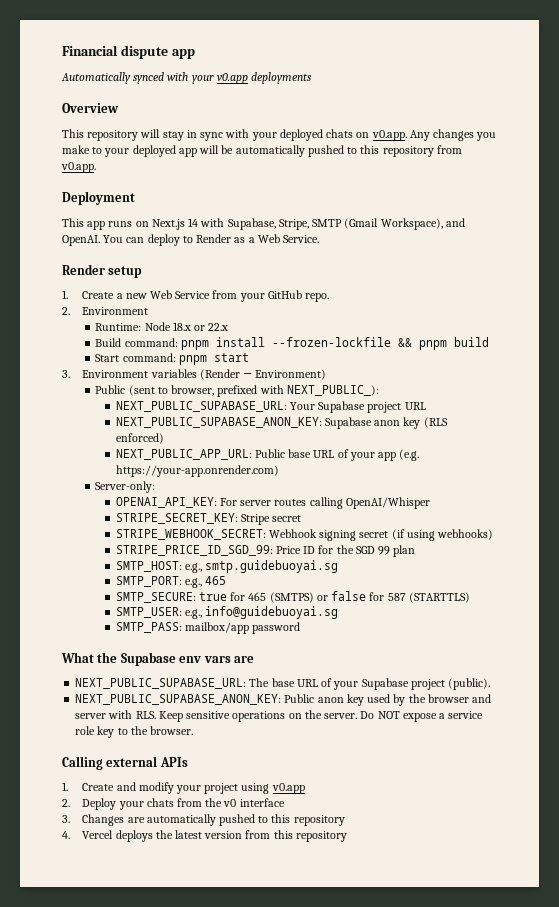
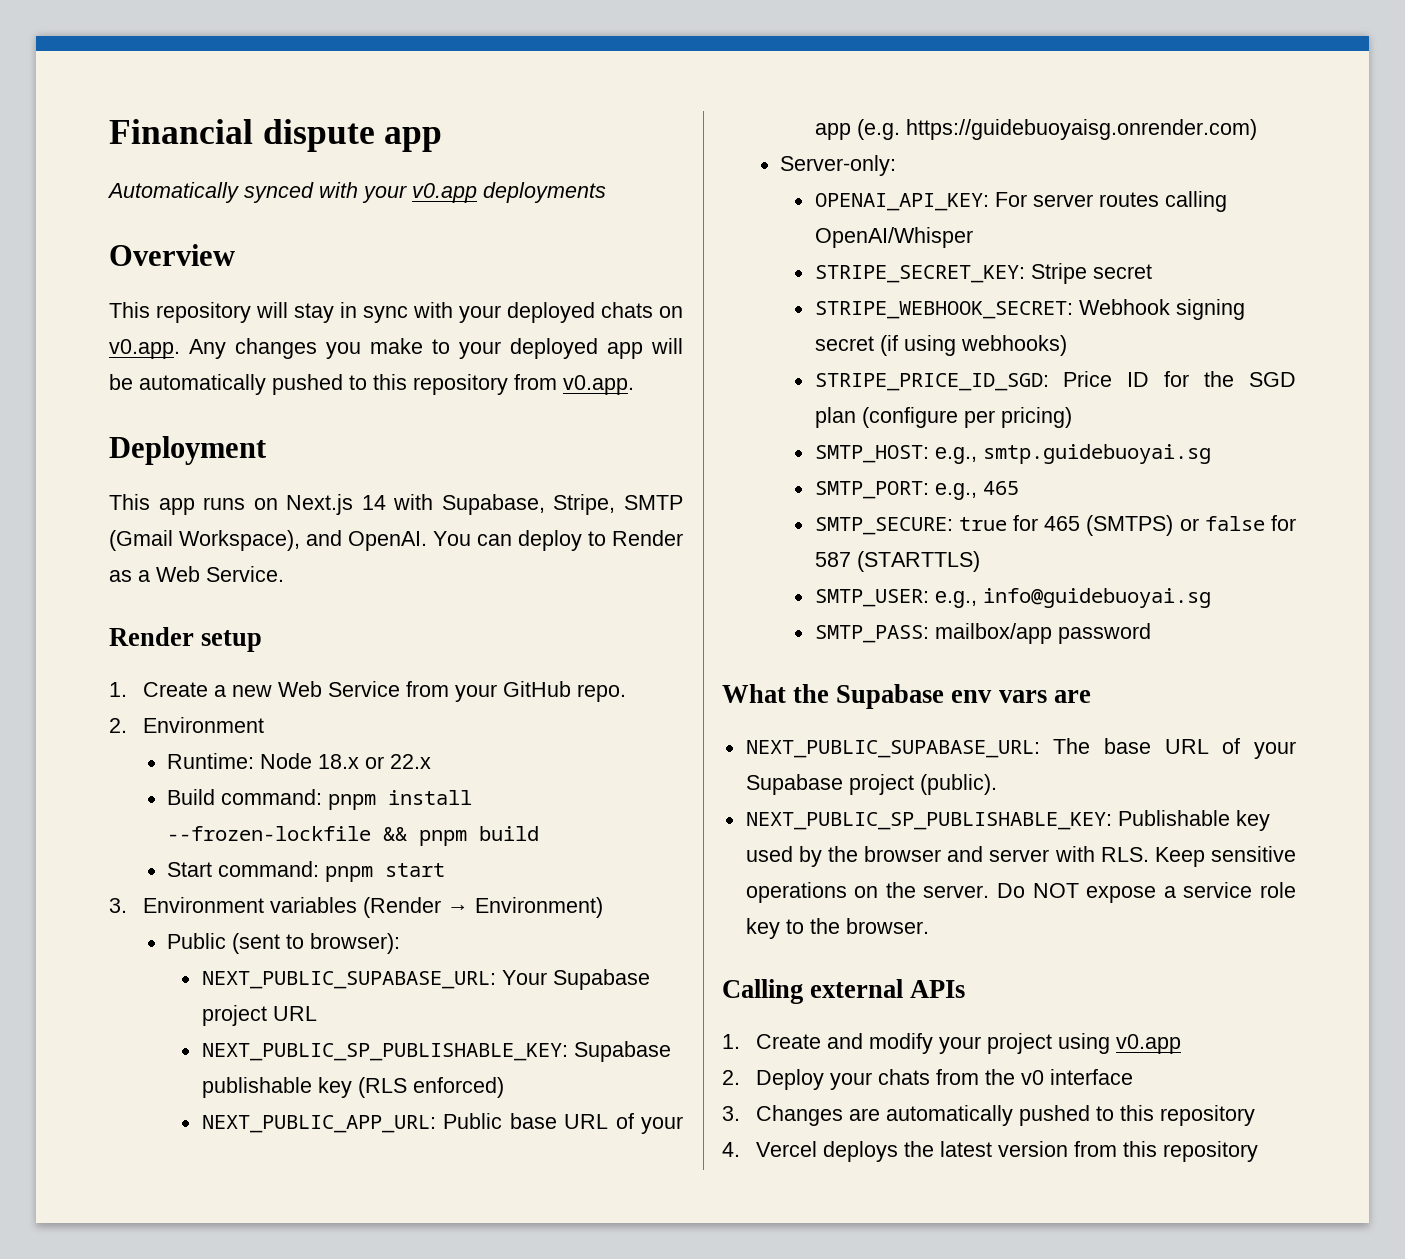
- Public (sent to browser, prefixed with NEXT_PUBLIC_):
+ Public (sent to browser):
- NEXT_PUBLIC_SUPABASE_ANON_KEY: Supabase anon key (RLS enforced)
+ NEXT_PUBLIC_SP_PUBLISHABLE_KEY: Supabase publishable key (RLS enforced)
- NEXT_PUBLIC_APP_URL: Public base URL of your app (e.g. https://your-app.onrender.com)
+ NEXT_PUBLIC_APP_URL: Public base URL of your app (e.g. https://guidebuoyaisg.onrender.com)
- STRIPE_PRICE_ID_SGD_99: Price ID for the SGD 99 plan
+ STRIPE_PRICE_ID_SGD: Price ID for the SGD plan (configure per pricing)
- NEXT_PUBLIC_SUPABASE_ANON_KEY: Public anon key used by the browser and server with RLS. Keep sensitive operations on the server.
+ NEXT_PUBLIC_SP_PUBLISHABLE_KEY: Publishable key used by the browser and server with RLS. Keep sensitive operations on the server.

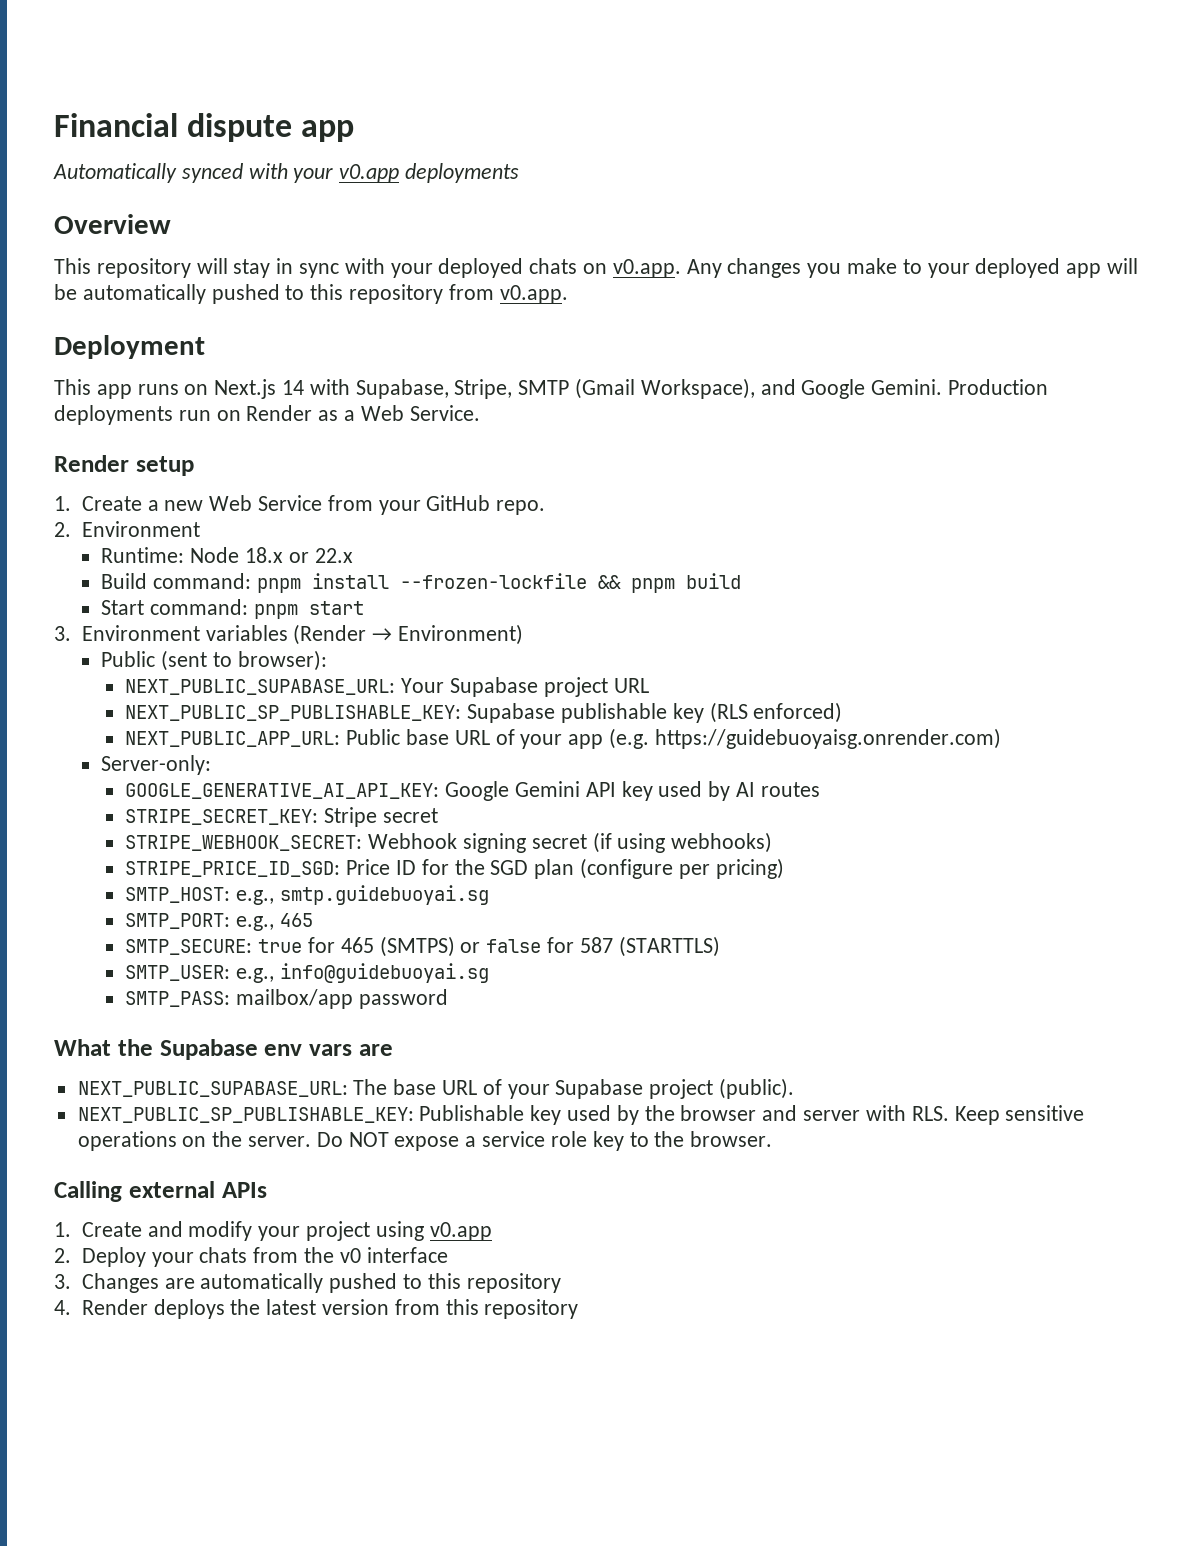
- This app runs on Next.js 14 with Supabase, Stripe, SMTP (Gmail Workspace), and OpenAI. You can deploy to Render as a Web Service.
+ This app runs on Next.js 14 with Supabase, Stripe, SMTP (Gmail Workspace), and Google Gemini. Production deployments run on Render as a Web Service.
- OPENAI_API_KEY: For server routes calling OpenAI/Whisper
+ GOOGLE_GENERATIVE_AI_API_KEY: Google Gemini API key used by AI routes
- 4. Vercel deploys the latest version from this repository
+ 4. Render deploys the latest version from this repository

